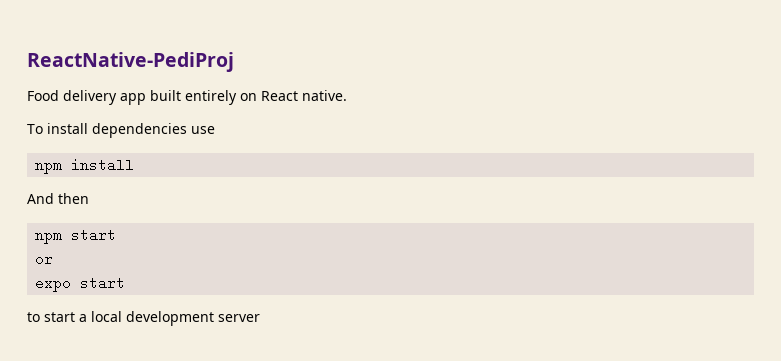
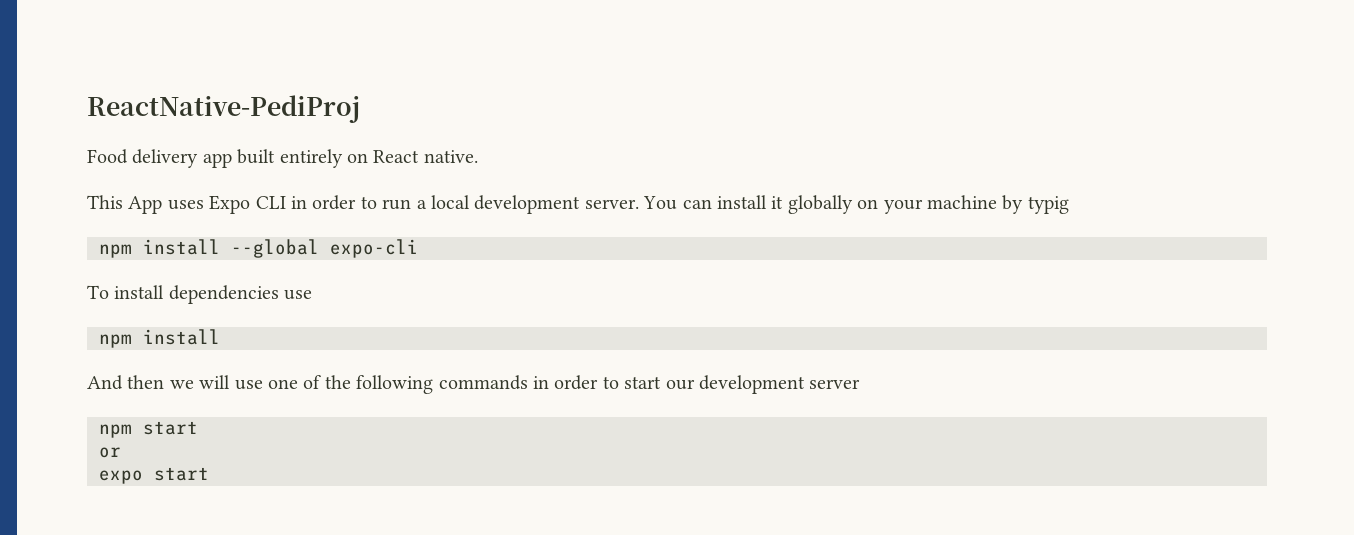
+ This App uses Expo CLI in order to run a local development server. You can install it globally on your machine by typig
+ npm install --global expo-cli
- And then
+ And then we will use one of the following commands in order to start our development server
- to start a local development server

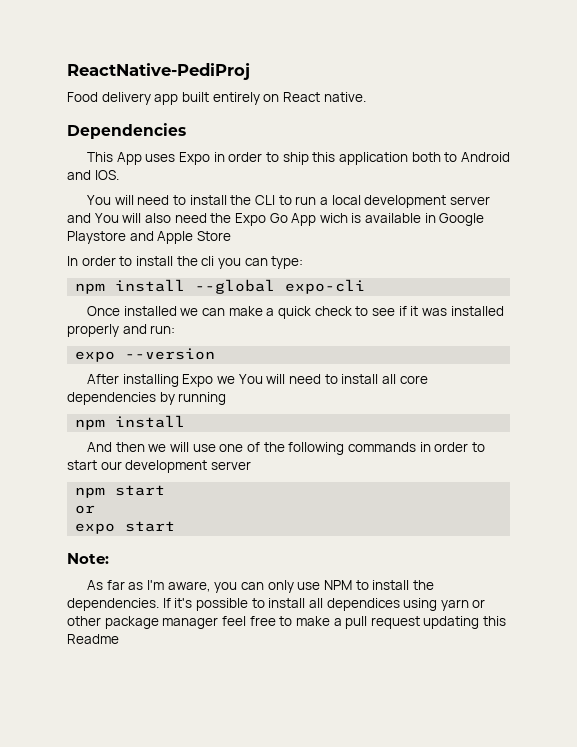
+ Dependencies
- This App uses Expo CLI in order to run a local development server. You can install it globally on your machine by typig
+ This App uses Expo in order to ship this application both to Android and IOS.
+ You will need to install the CLI to run a local development server and You will also need the Expo Go App wich is available in Google Playstore and Apple Store
+ In order to install the cli you can type:
  npm install --global expo-cli
- To install dependencies use
+ Once installed we can make a quick check to see if it was installed properly and run:
+ expo --version
+ After installing Expo we You will need to install all core dependencies by running
+ Note:
+ As far as I'm aware, you can only use NPM to install the dependencies. If it's possible to install all dependices using yarn or other package manager feel free to make a pull request updating this Readme

